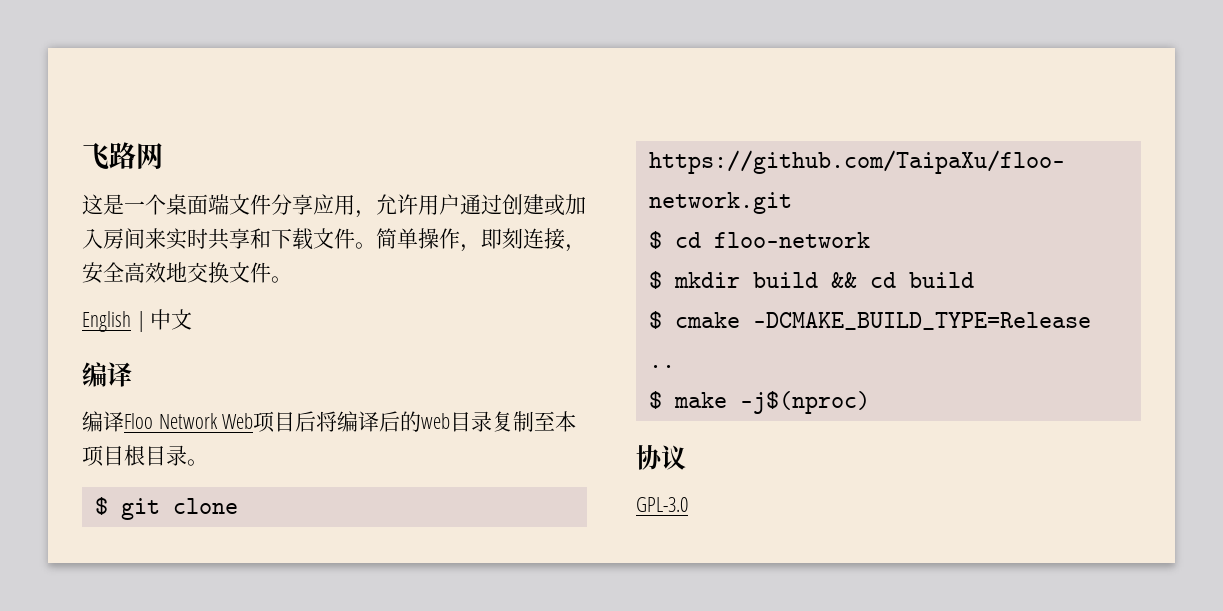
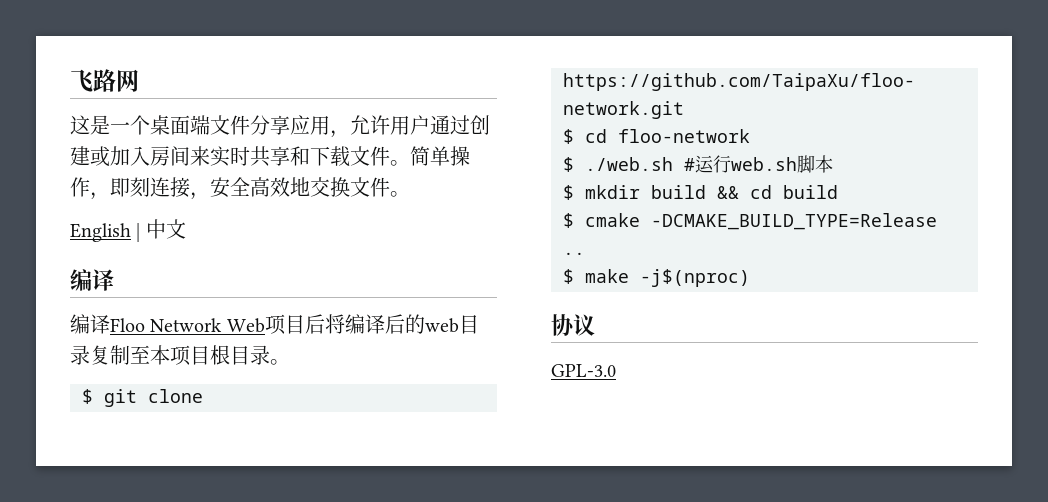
+ $ ./web.sh #运行web.sh脚本

